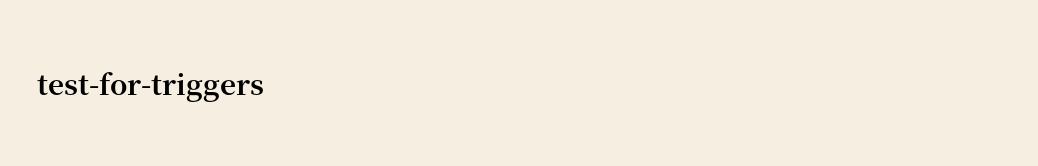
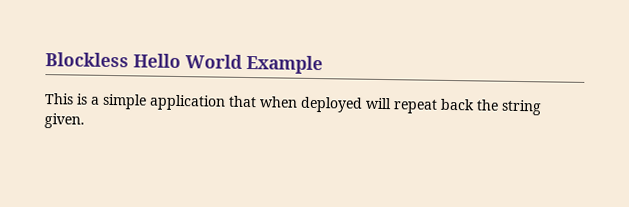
- test-for-triggers
+ Blockless Hello World Example
+ This is a simple application that when deployed will repeat back the string given.

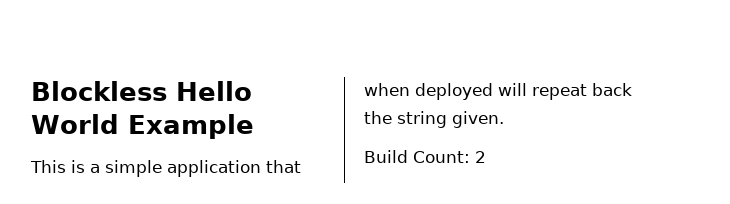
+ Build Count: 2

